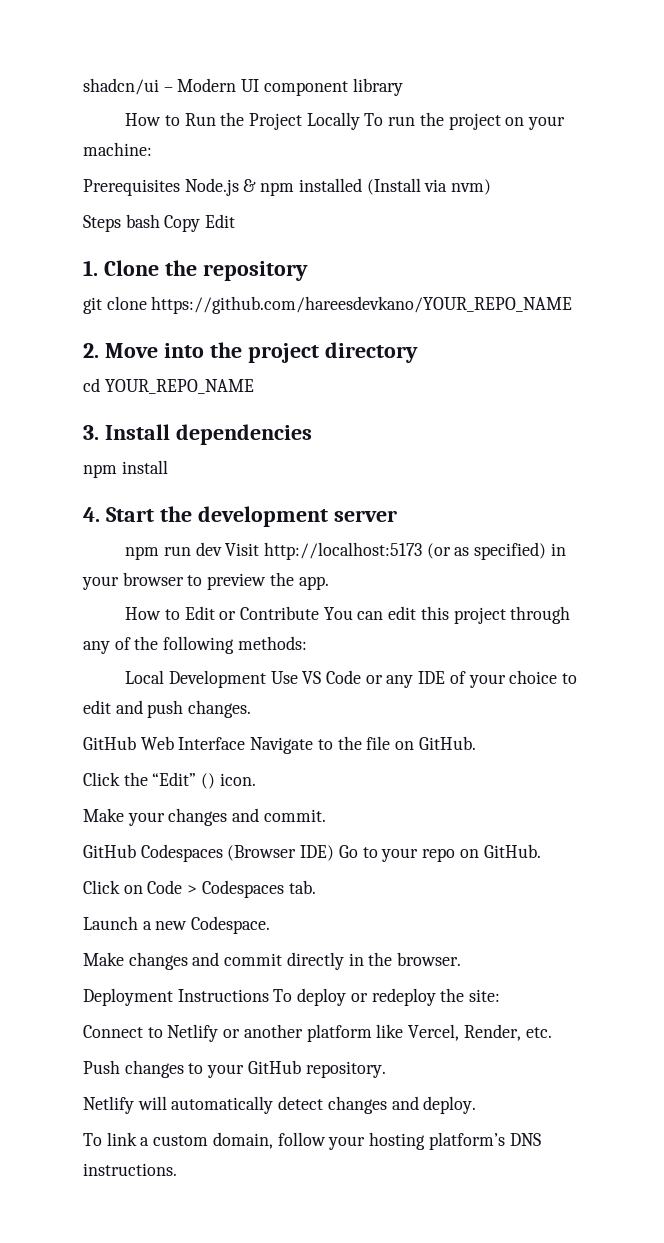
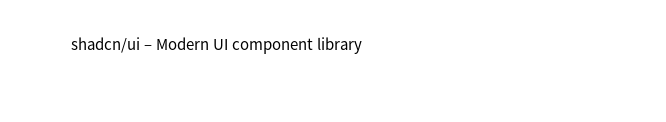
- How to Run the Project Locally To run the project on your machine:
- Prerequisites Node.js & npm installed (Install via nvm)
- Steps bash Copy Edit
- 1. Clone the repository
- git clone https://github.com/hareesdevkano/YOUR_REPO_NAME
- 2. Move into the project directory
- cd YOUR_REPO_NAME
- 3. Install dependencies
- npm install
- 4. Start the development server
- npm run dev Visit http://localhost:5173 (or as specified) in your browser to preview the app.
- How to Edit or Contribute You can edit this project through any of the following methods:
- Local Development Use VS Code or any IDE of your choice to edit and push changes.
- GitHub Web Interface Navigate to the file on GitHub.
- Click the “Edit” () icon.
- Make your changes and commit.
- GitHub Codespaces (Browser IDE) Go to your repo on GitHub.
- Click on Code > Codespaces tab.
- Launch a new Codespace.
- Make changes and commit directly in the browser.
- Deployment Instructions To deploy or redeploy the site:
- Connect to Netlify or another platform like Vercel, Render, etc.
- Push changes to your GitHub repository.
- Netlify will automatically detect changes and deploy.
- To link a custom domain, follow your hosting platform’s DNS instructions.

